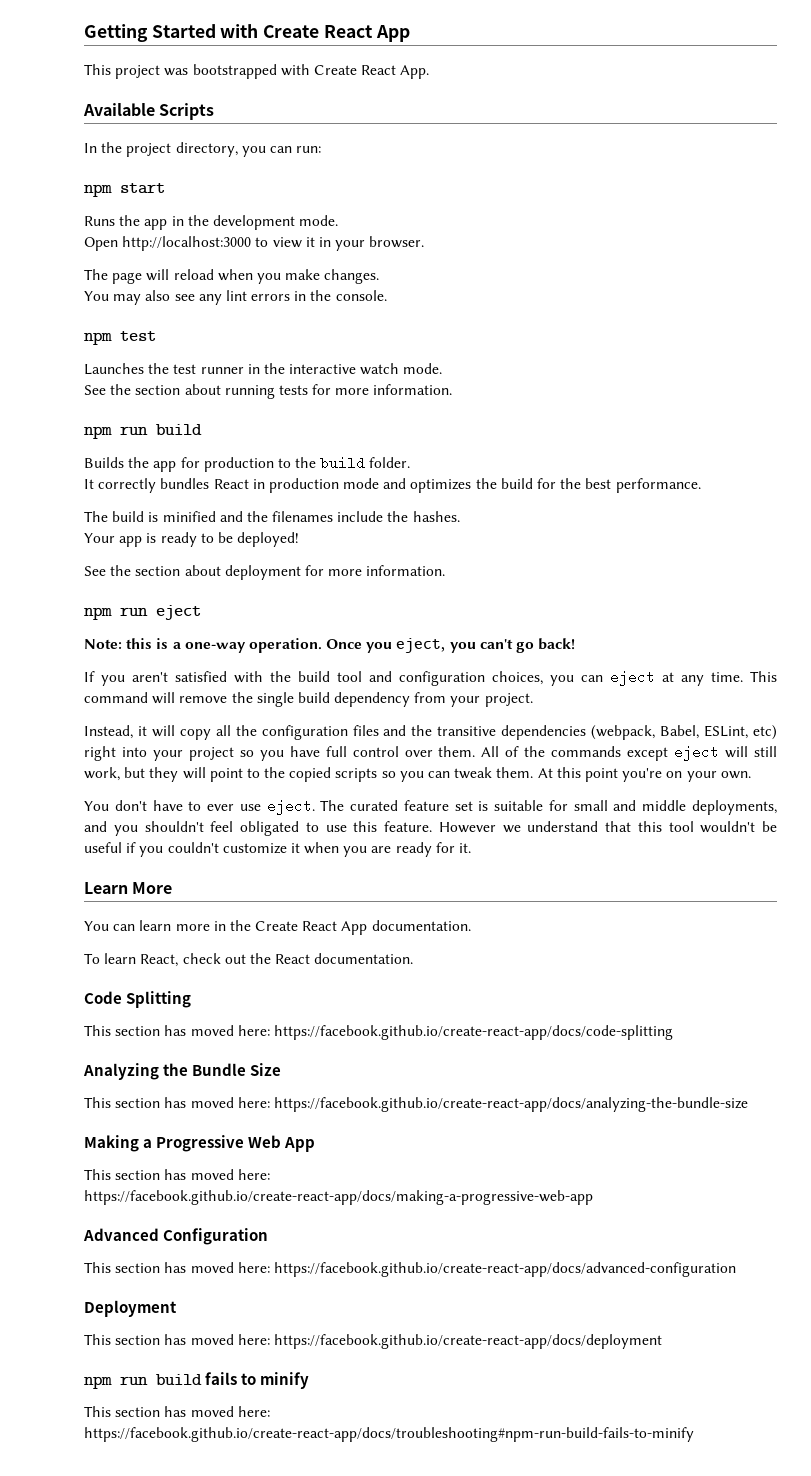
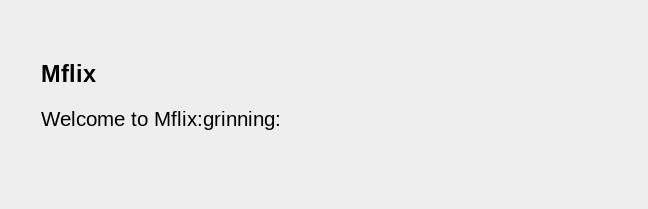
- Getting Started with Create React App
- This project was bootstrapped with Create React App.
- Available Scripts
- In the project directory, you can run:
- npm start
- Runs the app in the development mode.
- Open http://localhost:3000 to view it in your browser.
- The page will reload when you make changes.
- You may also see any lint errors in the console.
- npm test
- Launches the test runner in the interactive watch mode.
- See the section about running tests for more information.
- npm run build
- Builds the app for production to the build folder.
- It correctly bundles React in production mode and optimizes the build for the best performance.
- The build is minified and the filenames include the hashes.
- Your app is ready to be deployed!
- See the section about deployment for more information.
- npm run eject
- Note: this is a one-way operation. Once you eject, you can't go back!
- If you aren't satisfied with the build tool and configuration choices, you can eject at any time. This command will remove the single build dependency from your project.
- Instead, it will copy all the configuration files and the transitive dependencies (webpack, Babel, ESLint, etc) right into your project so you have full control over them. All of the commands except eject will still work, but they will point to the copied scripts so you can tweak them. At this point you're on your own.
- You don't have to ever use eject. The curated feature set is suitable for small and middle deployments, and you shouldn't feel obligated to use this feature. However we understand that this tool wouldn't be useful if you couldn't customize it when you are ready for it.
- Learn More
- You can learn more in the Create React App documentation.
- To learn React, check out the React documentation.
- Code Splitting
- This section has moved here: https://facebook.github.io/create-react-app/docs/code-splitting
- Analyzing the Bundle Size
- This section has moved here: https://facebook.github.io/create-react-app/docs/analyzing-the-bundle-size
- Making a Progressive Web App
- This section has moved here: https://facebook.github.io/create-react-app/docs/making-a-progressive-web-app
- Advanced Configuration
- This section has moved here: https://facebook.github.io/create-react-app/docs/advanced-configuration
- Deployment
- This section has moved here: https://facebook.github.io/create-react-app/docs/deployment
- npm run build fails to minify
- This section has moved here: https://facebook.github.io/create-react-app/docs/troubleshooting#npm-run-build-fails-to-minify
+ Mflix
+ Welcome to Mflix:grinning:

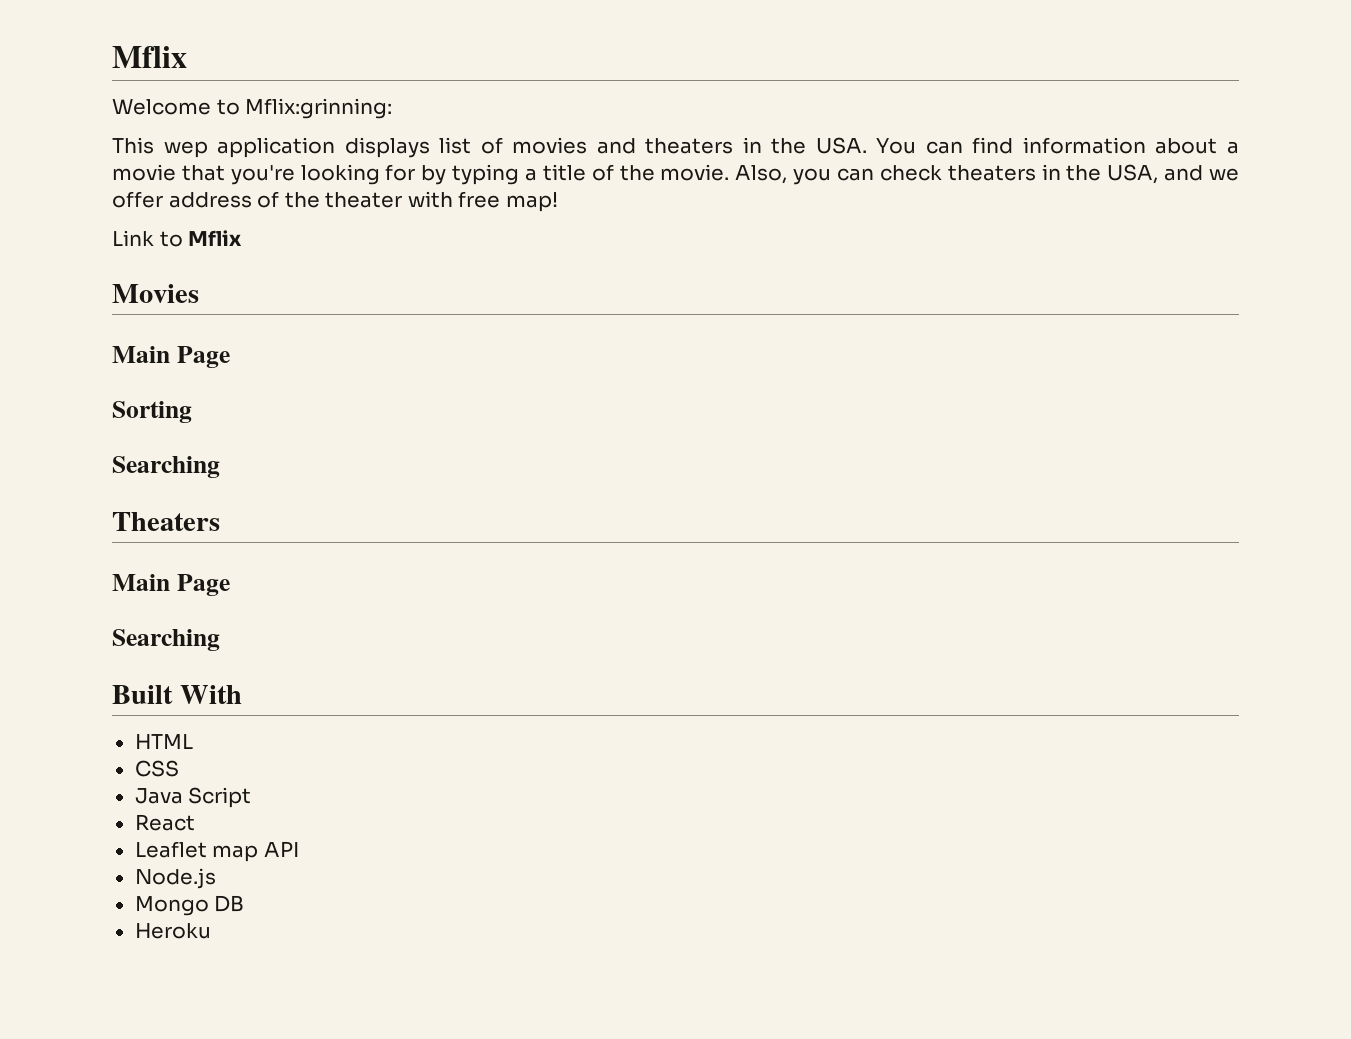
+ This wep application displays list of movies and theaters in the USA. You can find information about a movie that you're looking for by typing a title of the movie. Also, you can check theaters in the USA, and we offer address of the theater with free map!
+ Link to Mflix
+ Movies
+ Main Page
+ Sorting
+ Searching
+ Theaters
+ Main Page
+ Searching
+ Built With
+ HTML
+ CSS
+ Java Script
+ React
+ Leaflet map API
+ Node.js
+ Mongo DB
+ Heroku

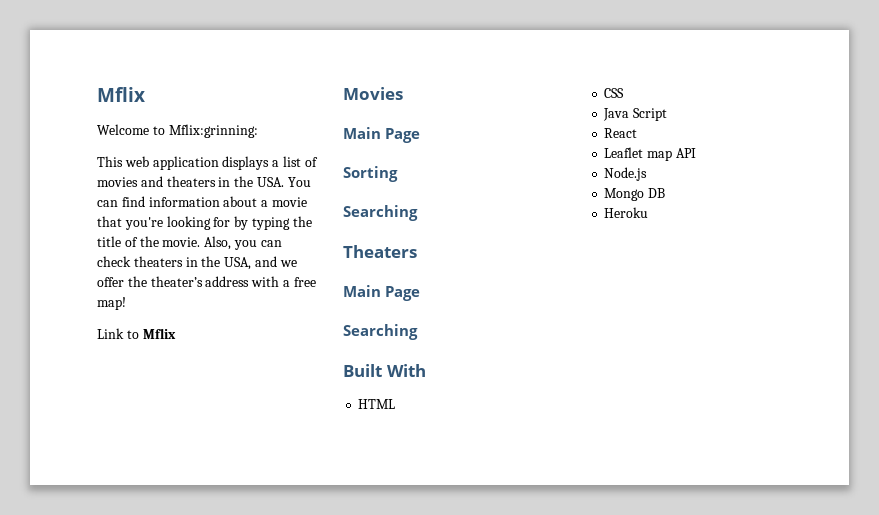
- This wep application displays list of movies and theaters in the USA. You can find information about a movie that you're looking for by typing a title of the movie.
+ This web application displays a list of movies and theaters in the USA. You can find information about a movie that you're looking for by typing the title of the movie.
- Also, you can check theaters in the USA, and we offer address of the theater with free map!
+ Also, you can check theaters in the USA, and we offer the theater’s address with a free map!

